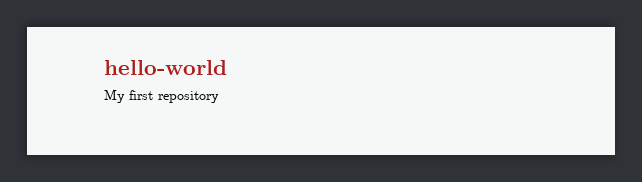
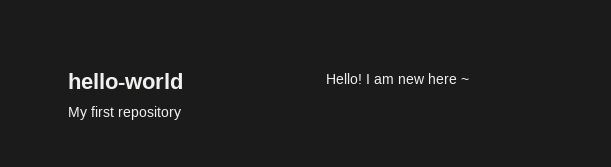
+ Hello! I am new here ~

